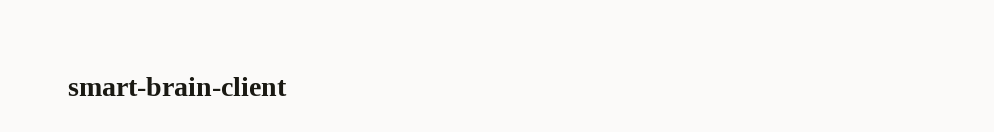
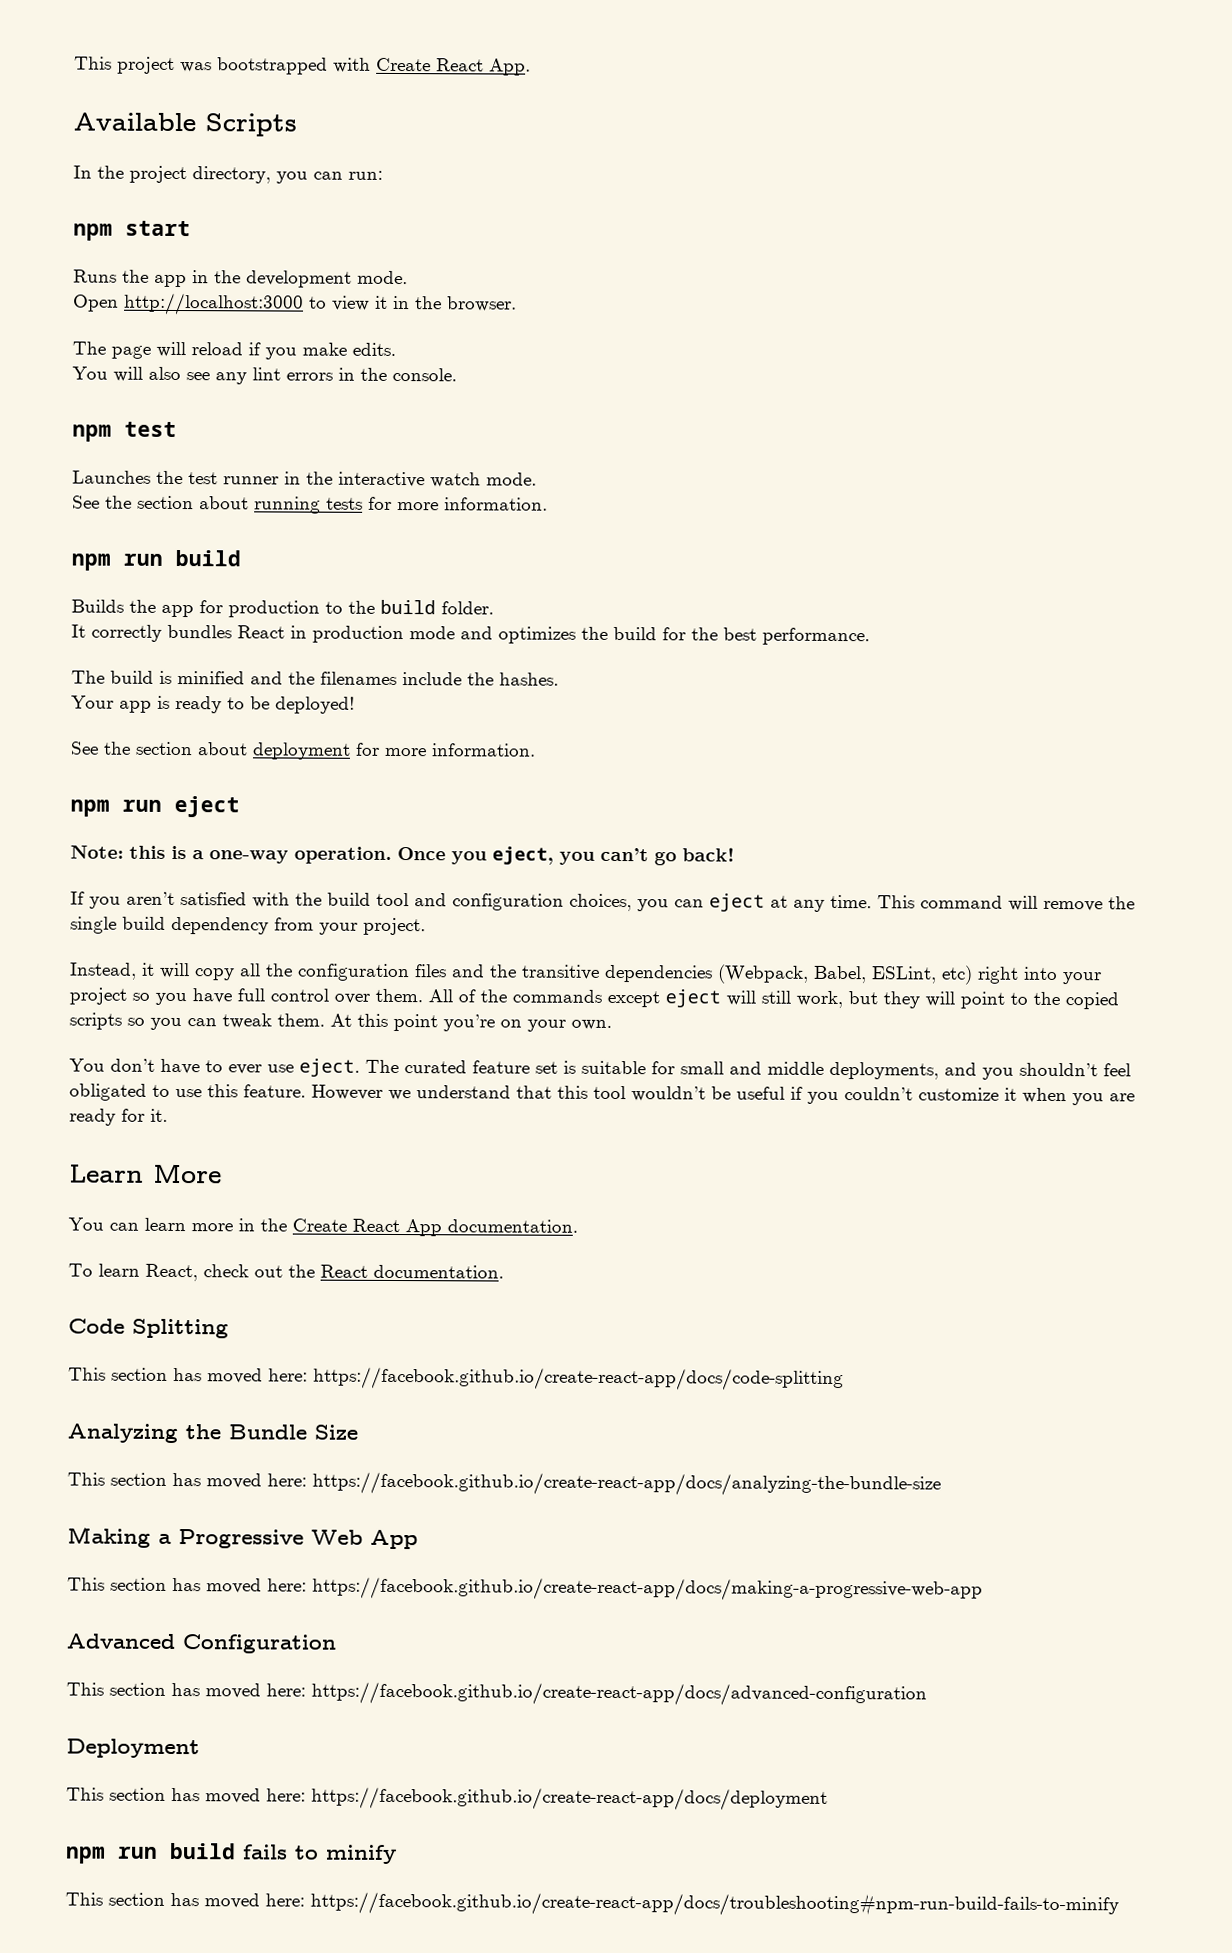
- smart-brain-client
+ This project was bootstrapped with Create React App.
+ Available Scripts
+ In the project directory, you can run:
+ npm start
+ Runs the app in the development mode.
+ Open http://localhost:3000 to view it in the browser.
+ The page will reload if you make edits.
+ You will also see any lint errors in the console.
+ npm test
+ Launches the test runner in the interactive watch mode.
+ See the section about running tests for more information.
+ npm run build
+ Builds the app for production to the build folder.
+ It correctly bundles React in production mode and optimizes the build for the best performance.
+ The build is minified and the filenames include the hashes.
+ Your app is ready to be deployed!
+ See the section about deployment for more information.
+ npm run eject
+ Note: this is a one-way operation. Once you eject, you can’t go back!
+ If you aren’t satisfied with the build tool and configuration choices, you can eject at any time. This command will remove the single build dependency from your project.
+ Instead, it will copy all the configuration files and the transitive dependencies (Webpack, Babel, ESLint, etc) right into your project so you have full control over them. All of the commands except eject will still work, but they will point to the copied scripts so you can tweak them. At this point you’re on your own.
+ You don’t have to ever use eject. The curated feature set is suitable for small and middle deployments, and you shouldn’t feel obligated to use this feature. However we understand that this tool wouldn’t be useful if you couldn’t customize it when you are ready for it.
+ Learn More
+ You can learn more in the Create React App documentation.
+ To learn React, check out the React documentation.
+ Code Splitting
+ This section has moved here: https://facebook.github.io/create-react-app/docs/code-splitting
+ Analyzing the Bundle Size
+ This section has moved here: https://facebook.github.io/create-react-app/docs/analyzing-the-bundle-size
+ Making a Progressive Web App
+ This section has moved here: https://facebook.github.io/create-react-app/docs/making-a-progressive-web-app
+ Advanced Configuration
+ This section has moved here: https://facebook.github.io/create-react-app/docs/advanced-configuration
+ Deployment
+ This section has moved here: https://facebook.github.io/create-react-app/docs/deployment
+ npm run build fails to minify
+ This section has moved here: https://facebook.github.io/create-react-app/docs/troubleshooting#npm-run-build-fails-to-minify

